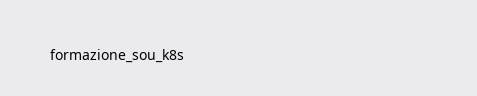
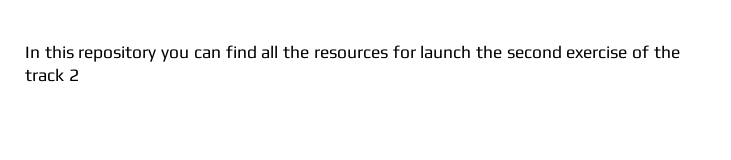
- formazione_sou_k8s
+ In this repository you can find all the resources for launch the second exercise of the track 2

